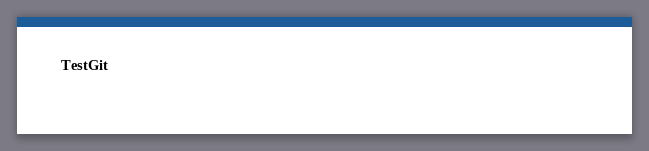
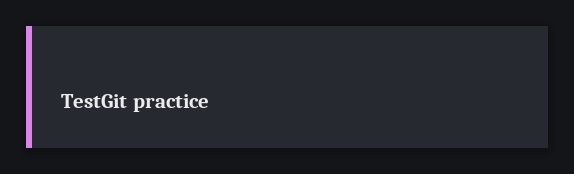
- TestGit
+ TestGit practice

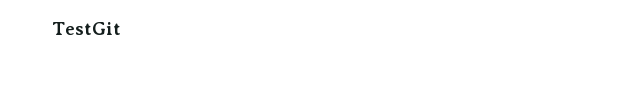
- TestGit practice
+ TestGit

